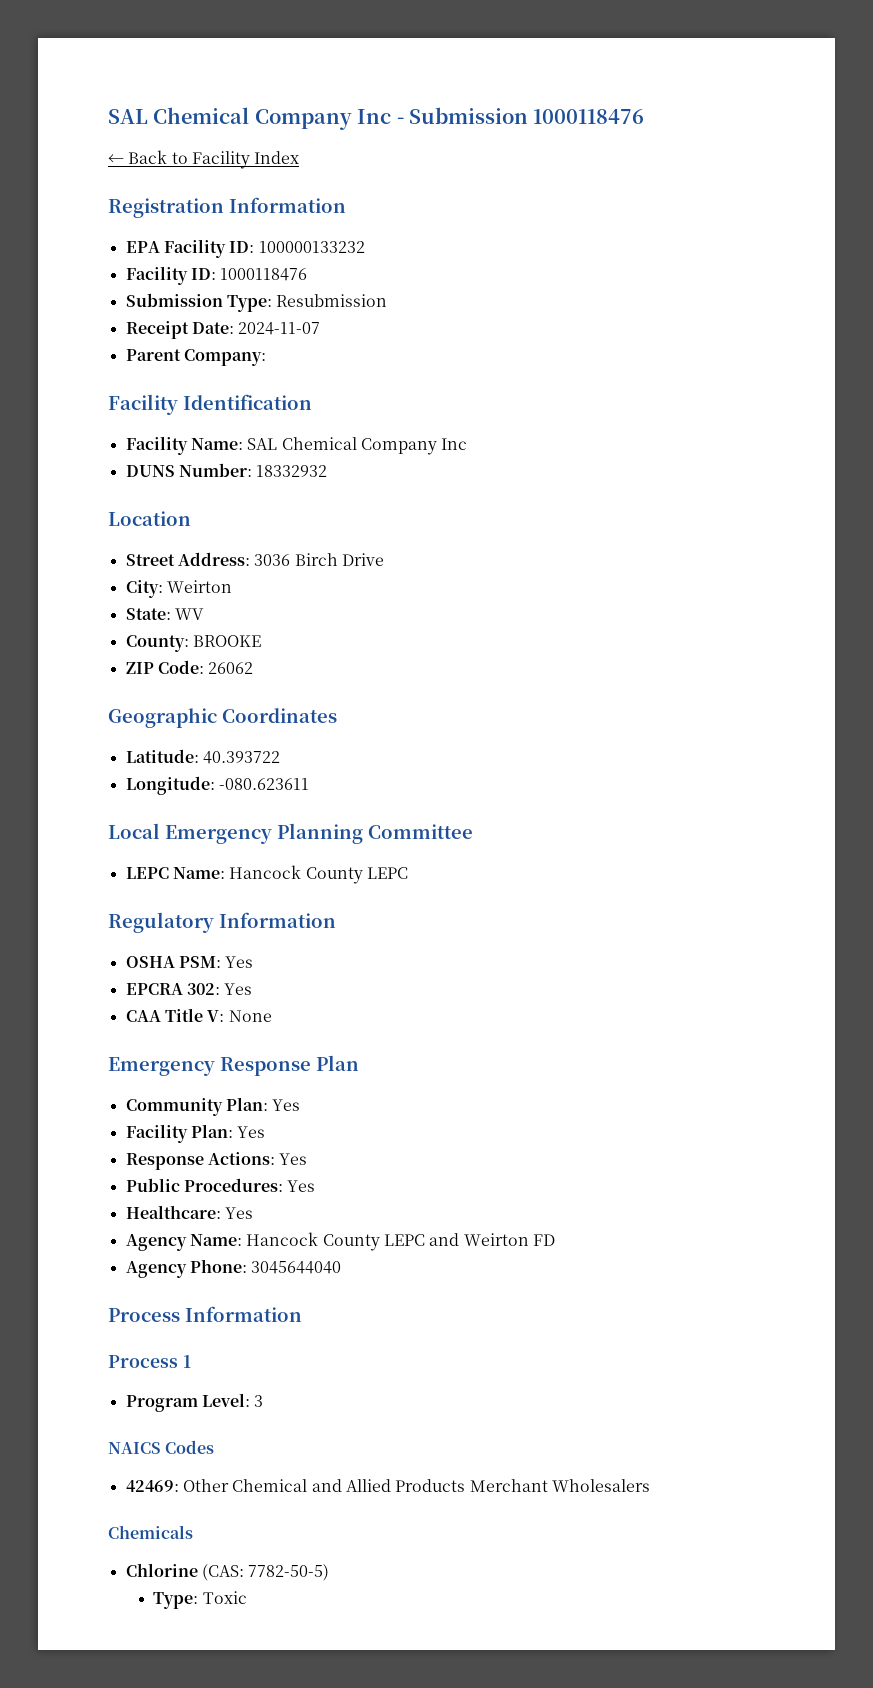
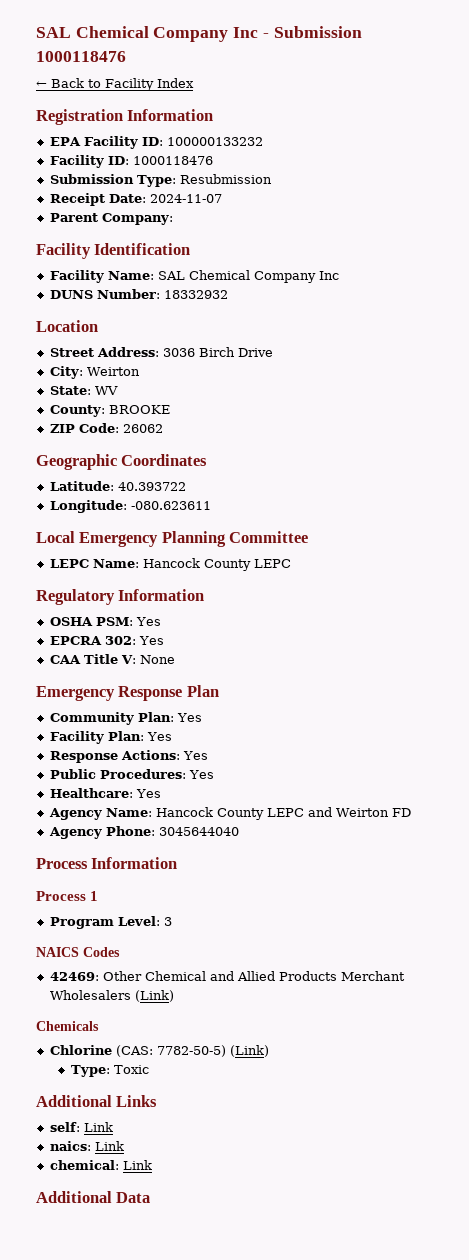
- 42469: Other Chemical and Allied Products Merchant Wholesalers
+ 42469: Other Chemical and Allied Products Merchant Wholesalers (Link)
- Chlorine (CAS: 7782-50-5)
+ Chlorine (CAS: 7782-50-5) (Link)
+ Additional Links
+ self: Link
+ naics: Link
+ chemical: Link
+ Additional Data

